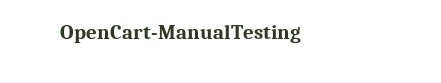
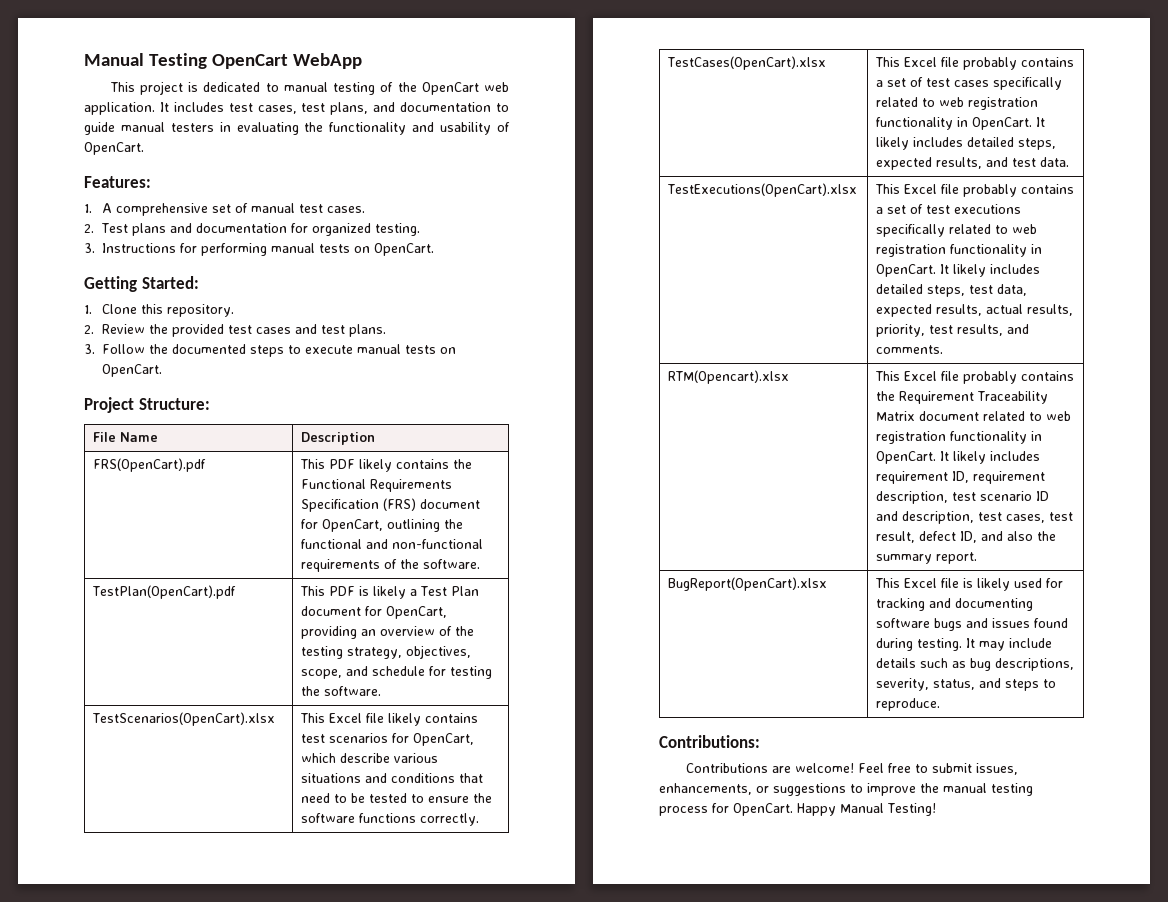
- OpenCart-ManualTesting
+ Manual Testing OpenCart WebApp
+ This project is dedicated to manual testing of the OpenCart web application. It includes test cases, test plans, and documentation to guide manual testers in evaluating the functionality and usability of OpenCart.
+ Features:
+ 1. A comprehensive set of manual test cases.
+ 2. Test plans and documentation for organized testing.
+ 3. Instructions for performing manual tests on OpenCart.
+ Getting Started:
+ 1. Clone this repository.
+ 2. Review the provided test cases and test plans.
+ 3. Follow the documented steps to execute manual tests on OpenCart.
+ Project Structure:
+ File Name | Description
+ FRS(OpenCart).pdf | This PDF likely contains the Functional Requirements Specification (FRS) document for OpenCart, outlining the functional and non-functional requirements of the software.
+ TestPlan(OpenCart).pdf | This PDF is likely a Test Plan document for OpenCart, providing an overview of the testing strategy, objectives, scope, and schedule for testing the software.
+ TestScenarios(OpenCart).xlsx | This Excel file likely contains test scenarios for OpenCart, which describe various situations and conditions that need to be tested to ensure the software functions correctly.
+ TestCases(OpenCart).xlsx | This Excel file probably contains a set of test cases specifically related to web registration functionality in OpenCart. It likely includes detailed steps, expected results, and test data.
+ TestExecutions(OpenCart).xlsx | This Excel file probably contains a set of test executions specifically related to web registration functionality in OpenCart. It likely includes detailed steps, test data, expected results, actual results, priority, test results, and comments.
+ RTM(Opencart).xlsx | This Excel file probably contains the Requirement Traceability Matrix document related to web registration functionality in OpenCart. It likely includes requirement ID, requirement description, test scenario ID and description, test cases, test result, defect ID, and also the summary report.
+ BugReport(OpenCart).xlsx | This Excel file is likely used for tracking and documenting software bugs and issues found during testing. It may include details such as bug descriptions, severity, status, and steps to reproduce.
+ Contributions:
+ Contributions are welcome! Feel free to submit issues, enhancements, or suggestions to improve the manual testing process for OpenCart. Happy Manual Testing!

